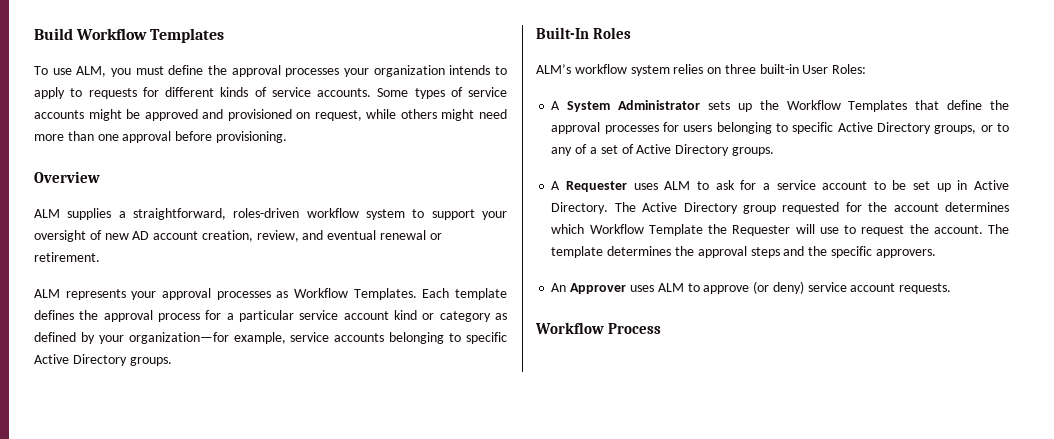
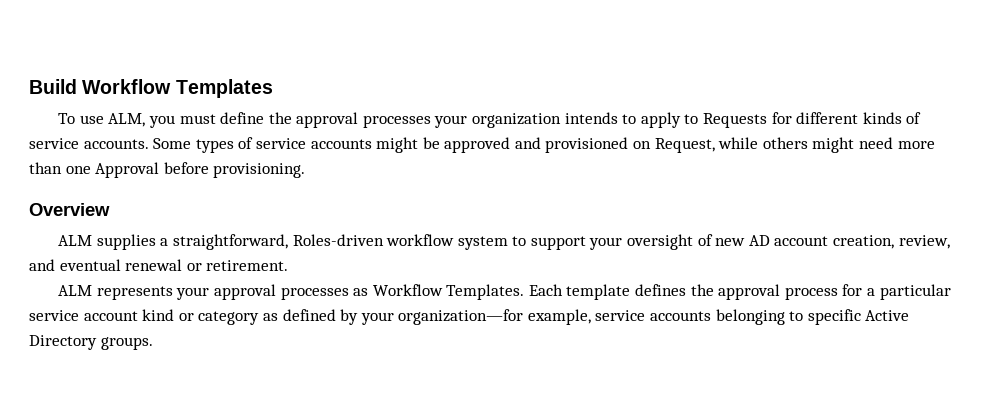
- To use ALM, you must define the approval processes your organization intends to apply to requests for different kinds of service accounts.
+ To use ALM, you must define the approval processes your organization intends to apply to Requests for different kinds of service accounts.
- Some types of service accounts might be approved and provisioned on request, while others might need more than one approval before provisioning.
+ Some types of service accounts might be approved and provisioned on Request, while others might need more than one Approval before provisioning.
- ALM supplies a straightforward, roles-driven workflow system to support your oversight of new AD account creation, review, and eventual renewal or retirement.
+ ALM supplies a straightforward, Roles-driven workflow system to support your oversight of new AD account creation, review, and eventual renewal or retirement.
- Built-In Roles
- ALM’s workflow system relies on three built-in User Roles:
- A System Administrator sets up the Workflow Templates that define the approval processes for users belonging to specific Active Directory groups, or to any of a set of Active Directory groups.
- A Requester uses ALM to ask for a service account to be set up in Active Directory. The Active Directory group requested for the account determines which Workflow Template the Requester will use to request the account. The template determines the approval steps and the specific approvers.
- An Approver uses ALM to approve (or deny) service account requests.
- Workflow Process

